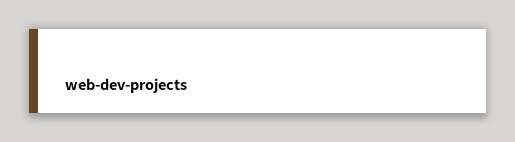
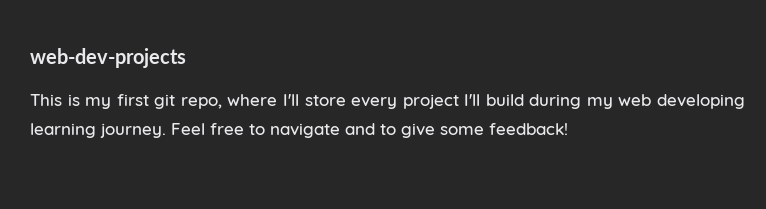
+ This is my first git repo, where I'll store every project I'll build during my web developing learning journey. Feel free to navigate and to give some feedback!

